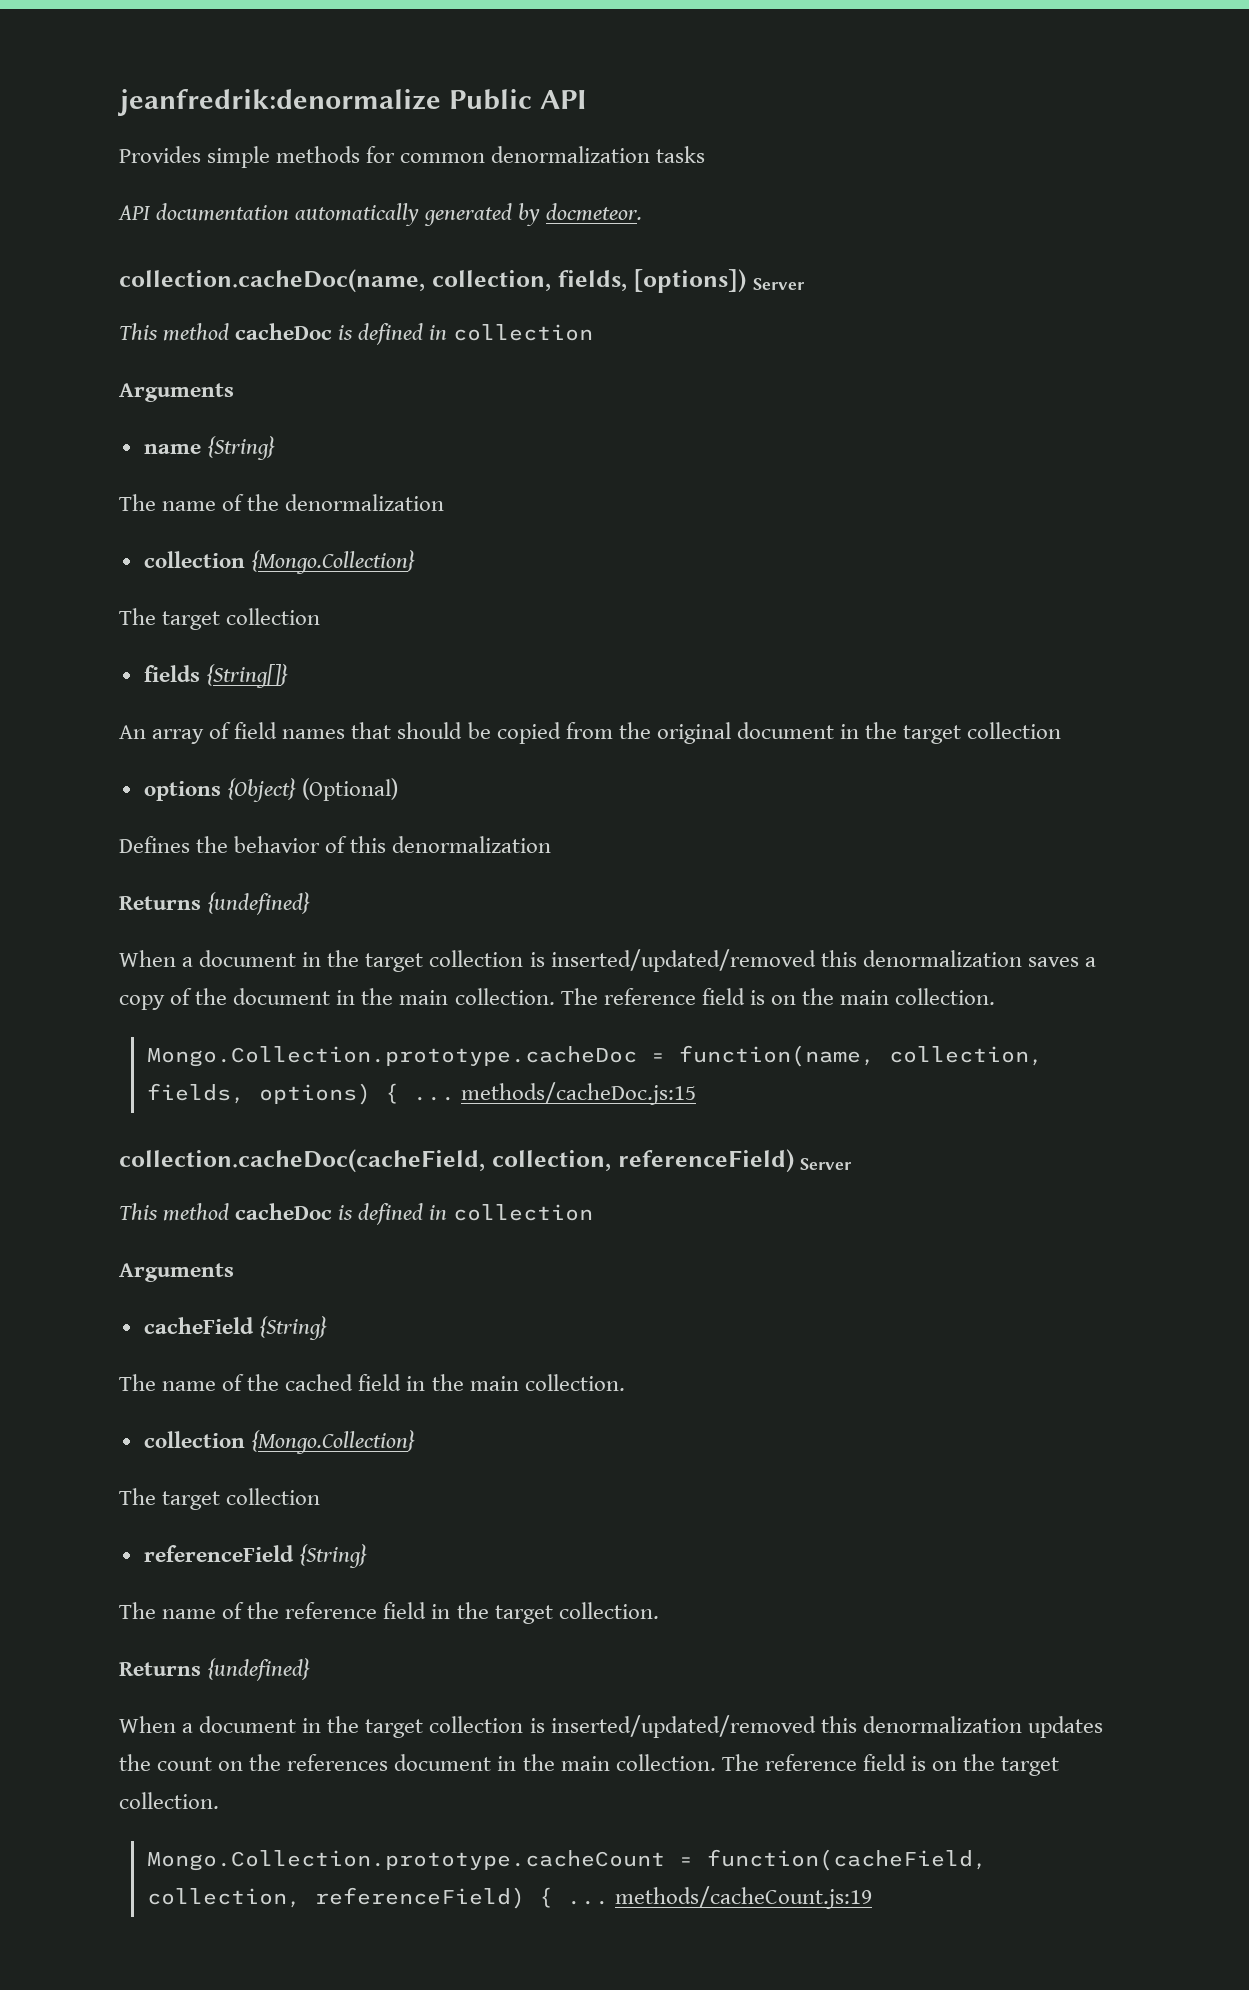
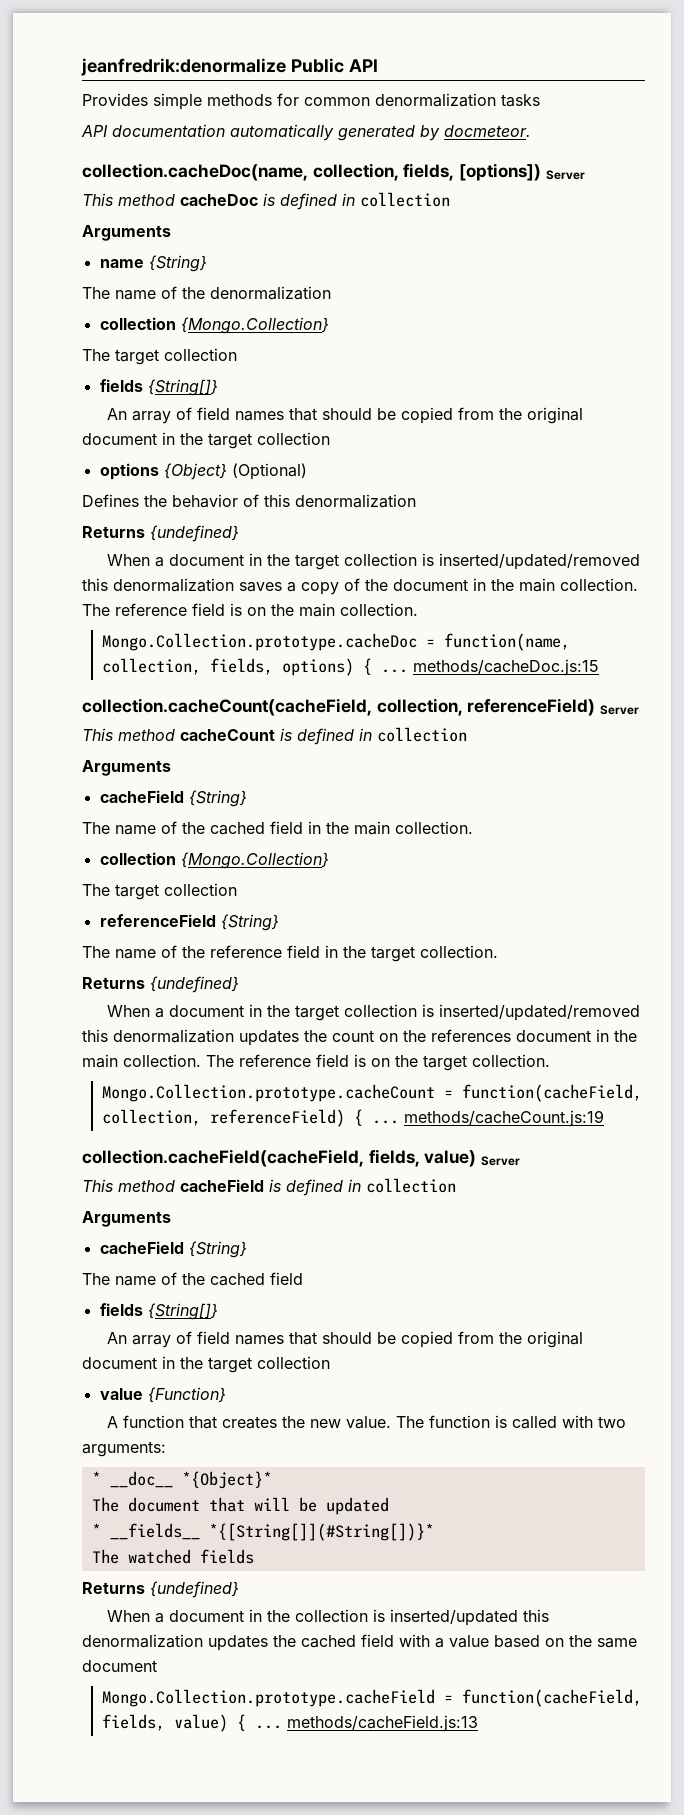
- collection.cacheDoc(cacheField, collection, referenceField) Server
- This method cacheDoc is defined in collection
+ collection.cacheCount(cacheField, collection, referenceField) Server
+ This method cacheCount is defined in collection
+ collection.cacheField(cacheField, fields, value) Server
+ This method cacheField is defined in collection
+ Arguments
+ cacheField {String}
+ The name of the cached field
+ fields {String[]}
+ An array of field names that should be copied from the original document in the target collection
+ value {Function}
+ A function that creates the new value. The function is called with two arguments:
+ * __doc__ *{Object}*
+ The document that will be updated
+ * __fields__ *{[String[]](#String[])}*
+ The watched fields
+ Returns {undefined}
+ When a document in the collection is inserted/updated this denormalization updates the cached field with a value based on the same document
+ Mongo.Collection.prototype.cacheField = function(cacheField, fields, value) { ... methods/cacheField.js:13

